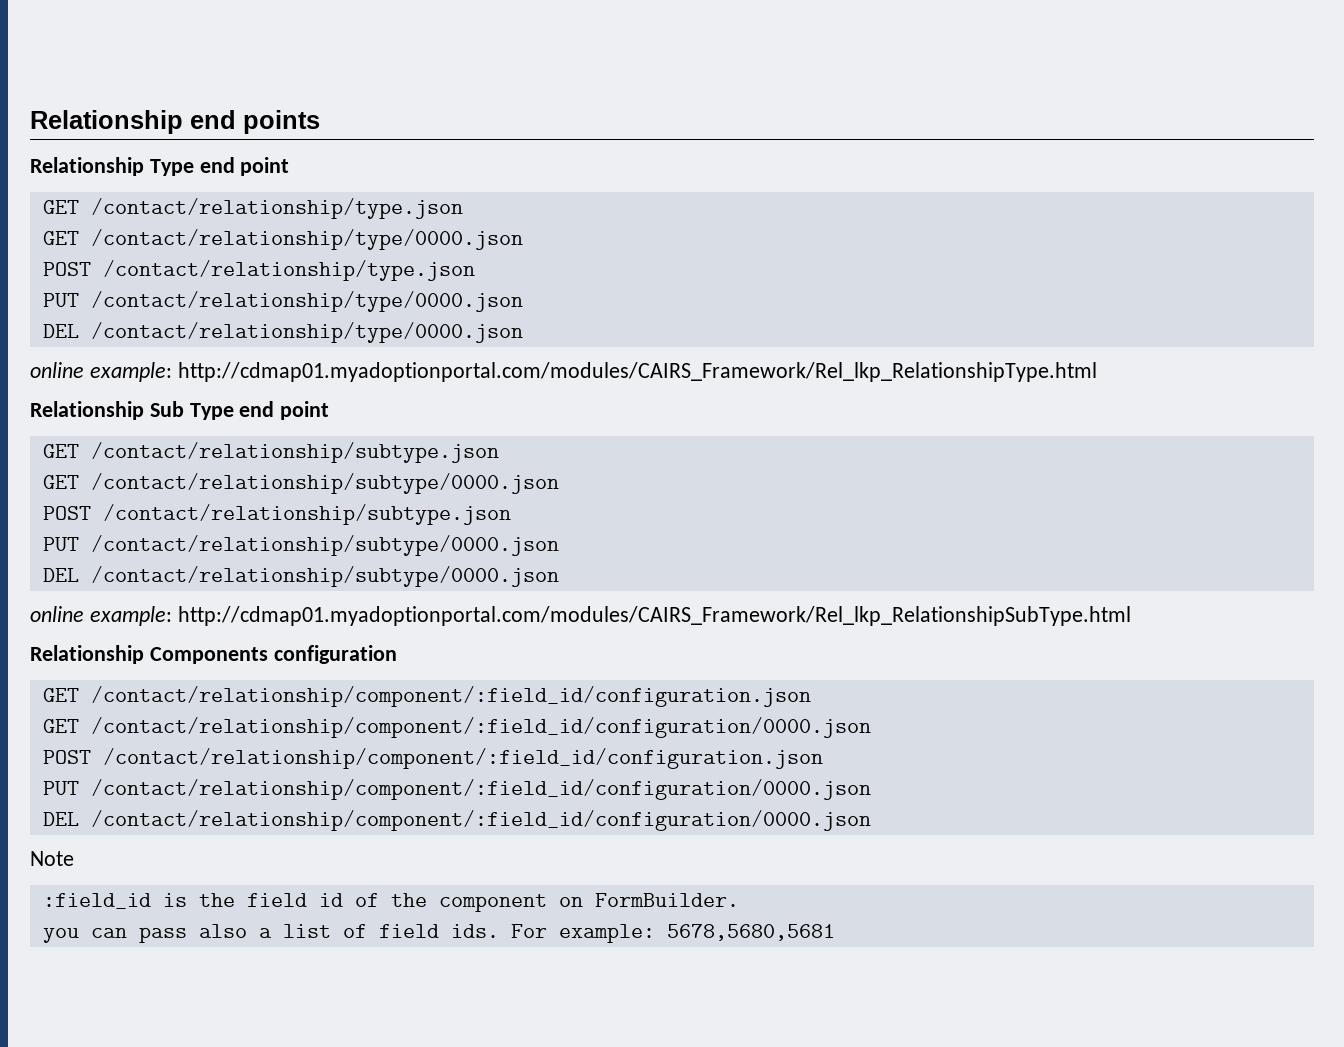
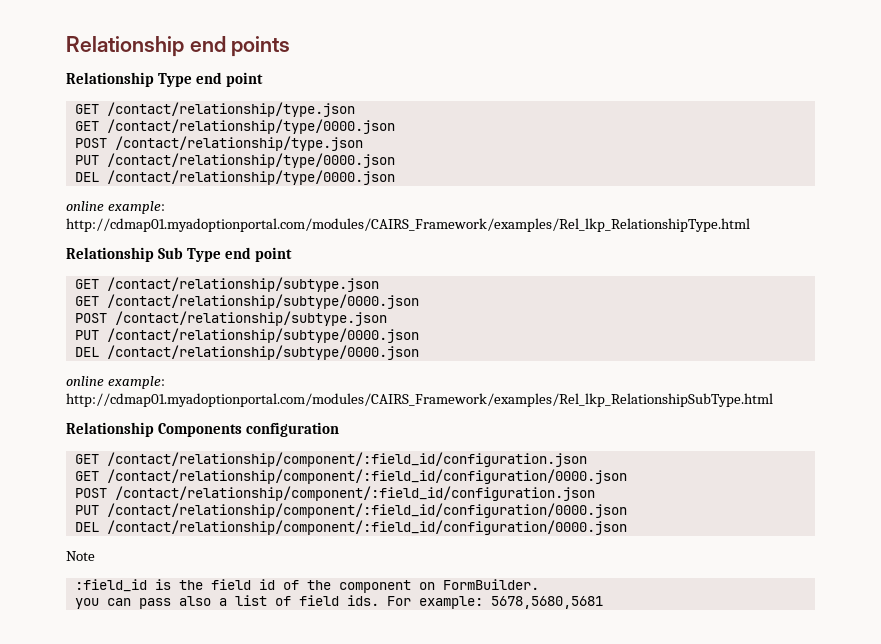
- online example: http://cdmap01.myadoptionportal.com/modules/CAIRS_Framework/Rel_lkp_RelationshipType.html
+ online example: http://cdmap01.myadoptionportal.com/modules/CAIRS_Framework/examples/Rel_lkp_RelationshipType.html
- online example: http://cdmap01.myadoptionportal.com/modules/CAIRS_Framework/Rel_lkp_RelationshipSubType.html
+ online example: http://cdmap01.myadoptionportal.com/modules/CAIRS_Framework/examples/Rel_lkp_RelationshipSubType.html

